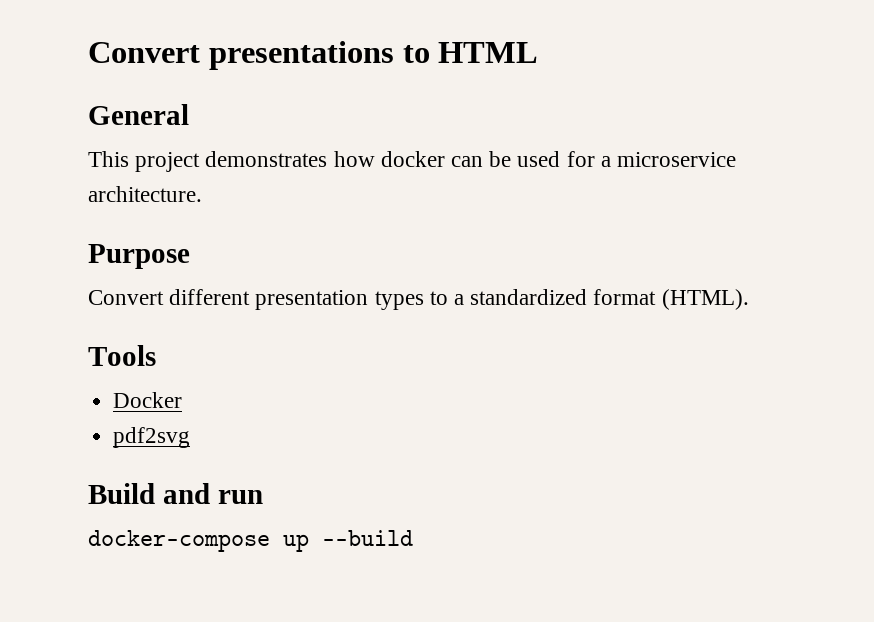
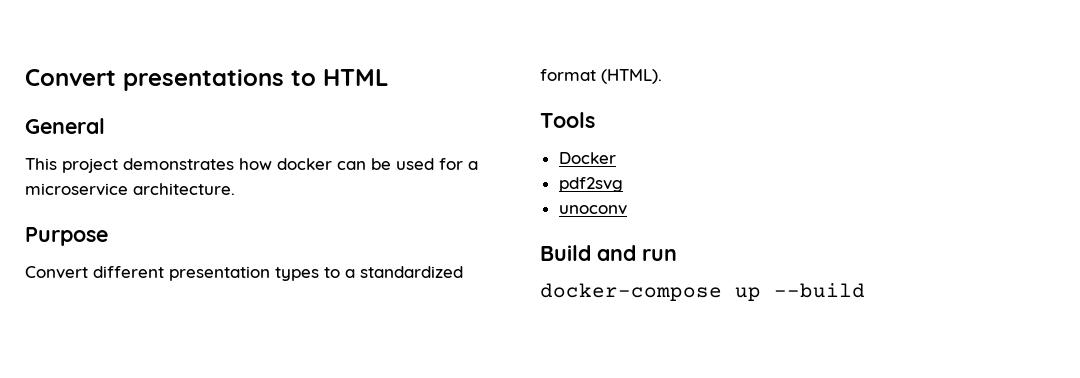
+ unoconv

